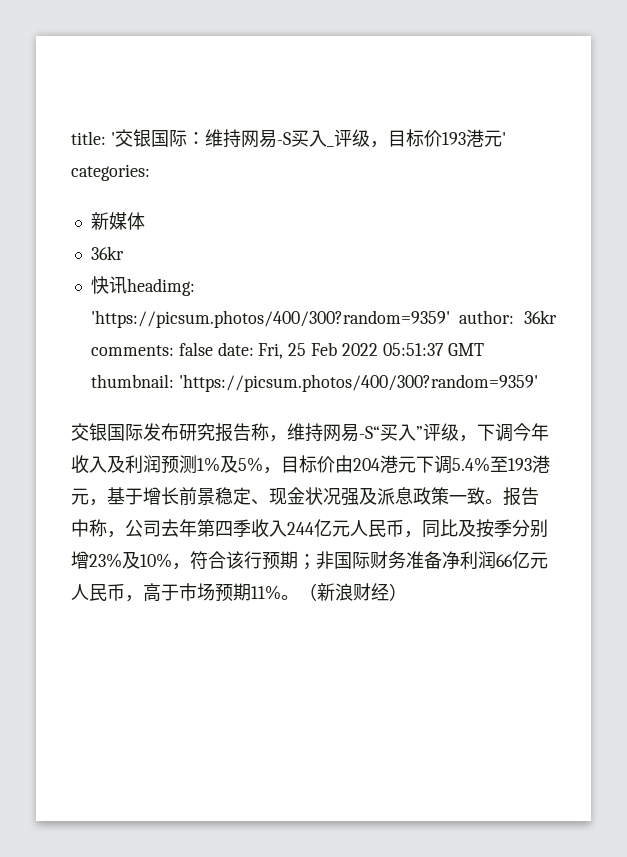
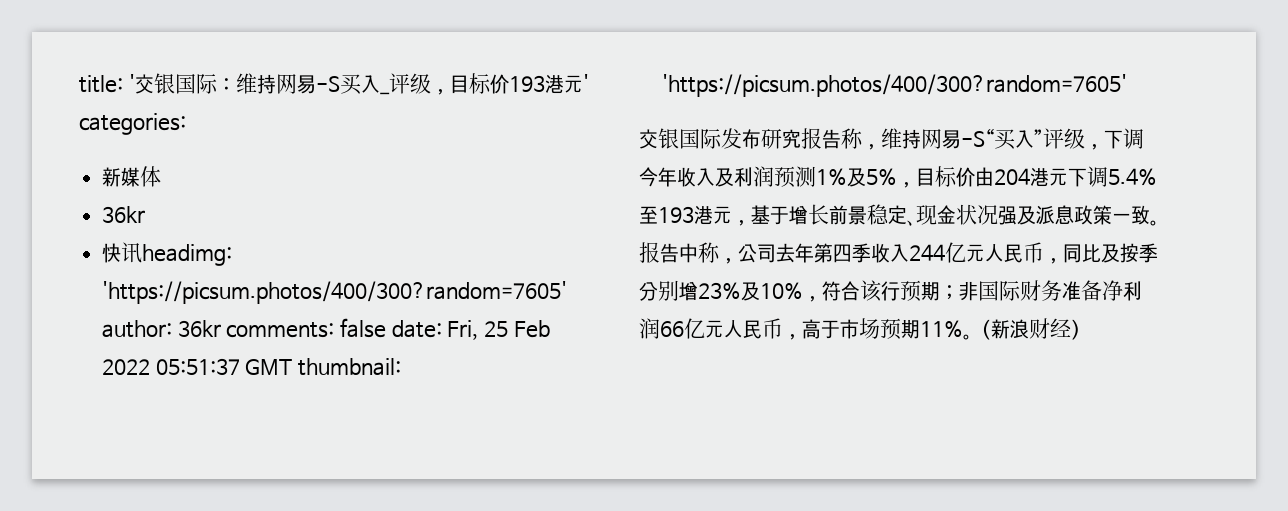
- 快讯headimg: 'https://picsum.photos/400/300?random=9359' author: 36kr comments: false date: Fri, 25 Feb 2022 05:51:37 GMT thumbnail: 'https://picsum.photos/400/300?random=9359'
+ 快讯headimg: 'https://picsum.photos/400/300?random=7605' author: 36kr comments: false date: Fri, 25 Feb 2022 05:51:37 GMT thumbnail: 'https://picsum.photos/400/300?random=7605'

